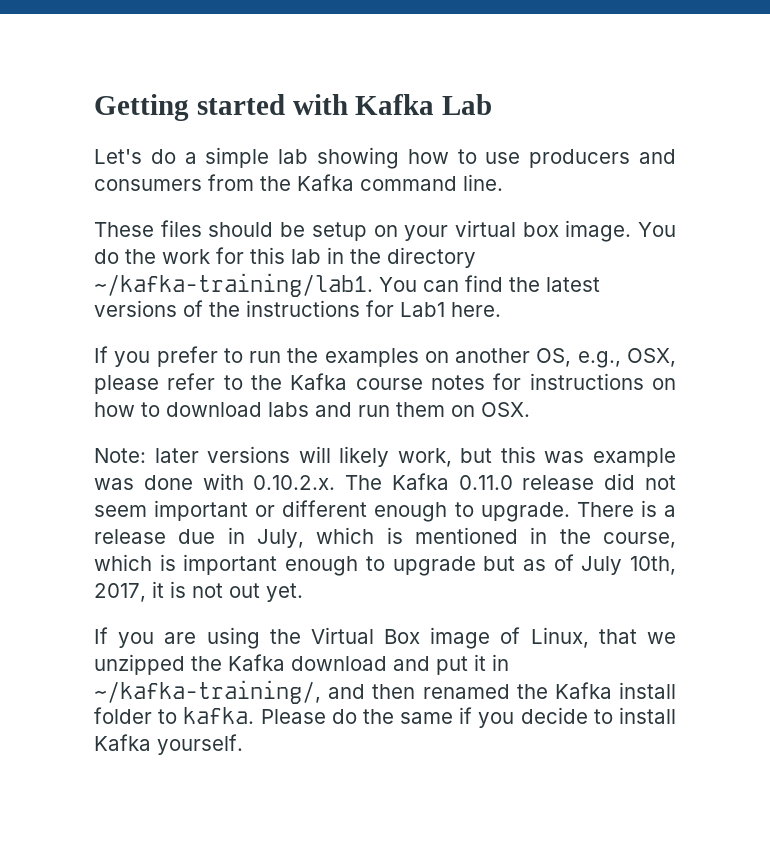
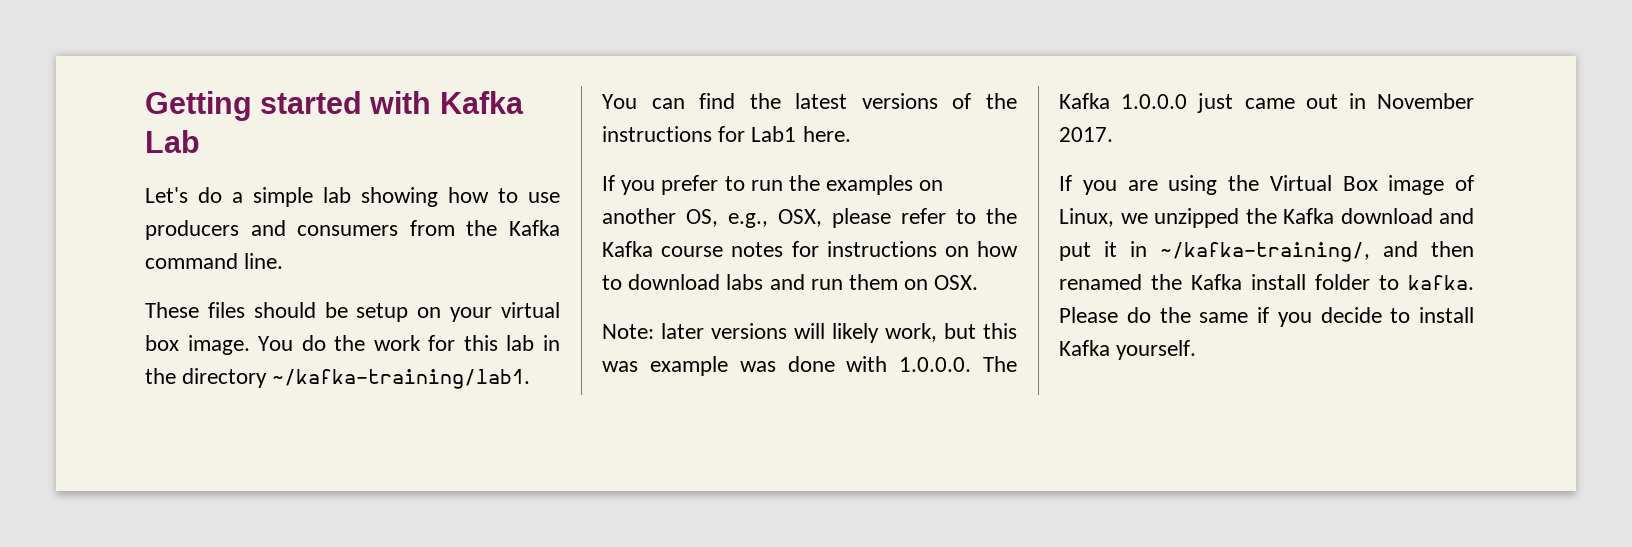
- Note: later versions will likely work, but this was example was done with 0.10.2.x. The Kafka 0.11.0 release did not seem important or different enough to upgrade. There is a release due in July, which is mentioned in the course, which is important enough to upgrade but as of July 10th, 2017, it is not out yet.
+ Note: later versions will likely work, but this was example was done with 1.0.0.0. The Kafka 1.0.0.0 just came out in November 2017.
- If you are using the Virtual Box image of Linux, that we unzipped the Kafka download and put it in ~/kafka-training/, and then renamed the Kafka install folder to kafka.
+ If you are using the Virtual Box image of Linux, we unzipped the Kafka download and put it in ~/kafka-training/, and then renamed the Kafka install folder to kafka.

